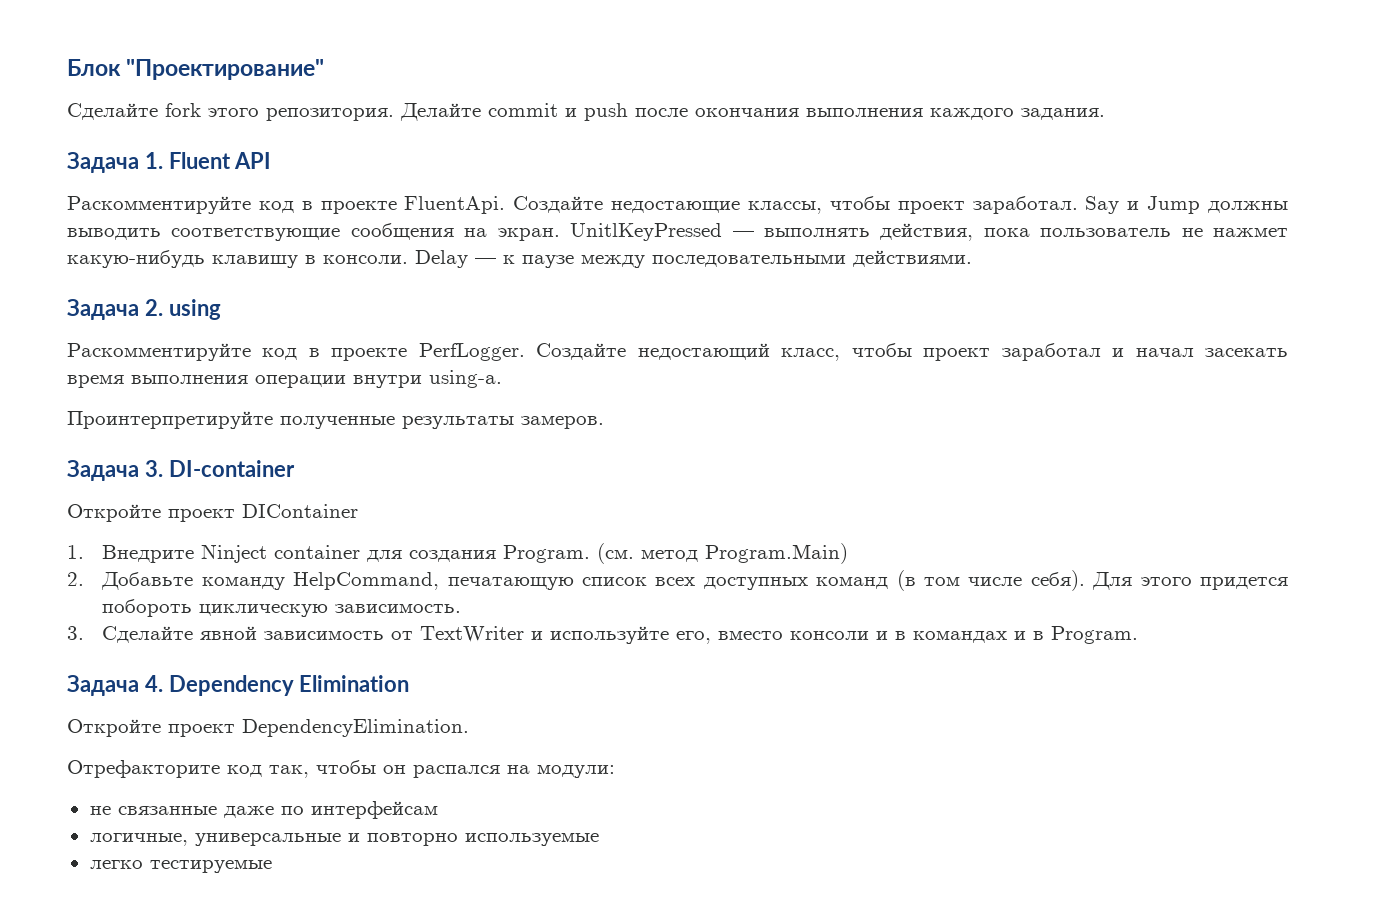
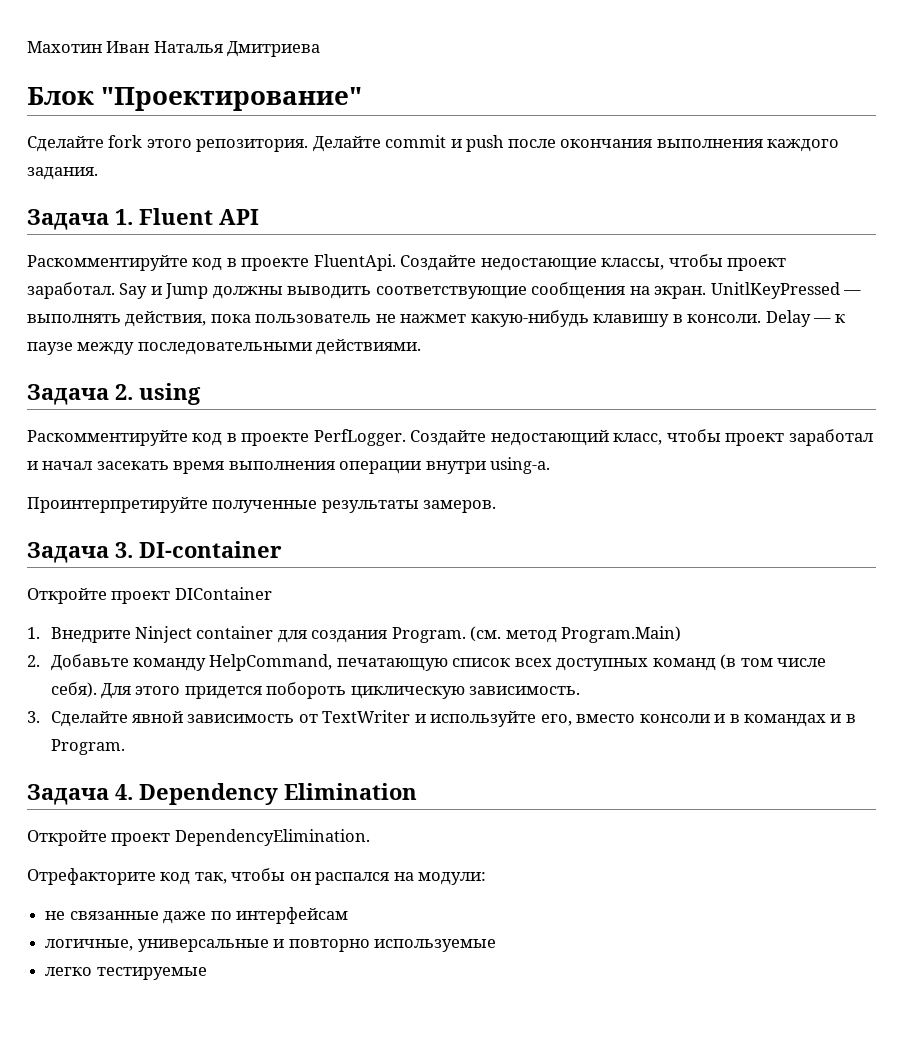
+ Махотин Иван Наталья Дмитриева

